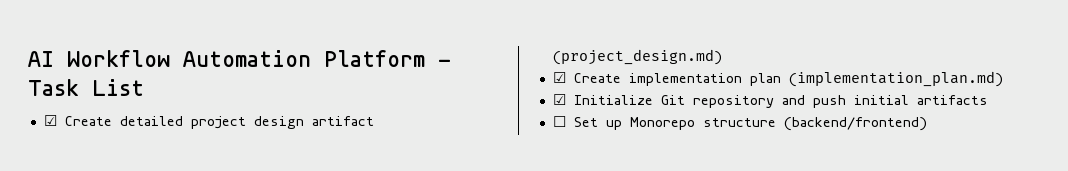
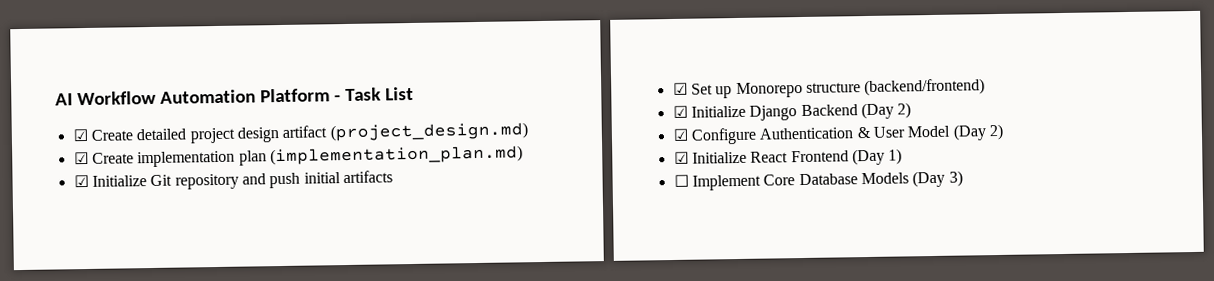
- ☐ Set up Monorepo structure (backend/frontend)
+ ☑ Set up Monorepo structure (backend/frontend)
+ ☑ Initialize Django Backend (Day 2)
+ ☑ Configure Authentication & User Model (Day 2)
+ ☑ Initialize React Frontend (Day 1)
+ ☐ Implement Core Database Models (Day 3)

